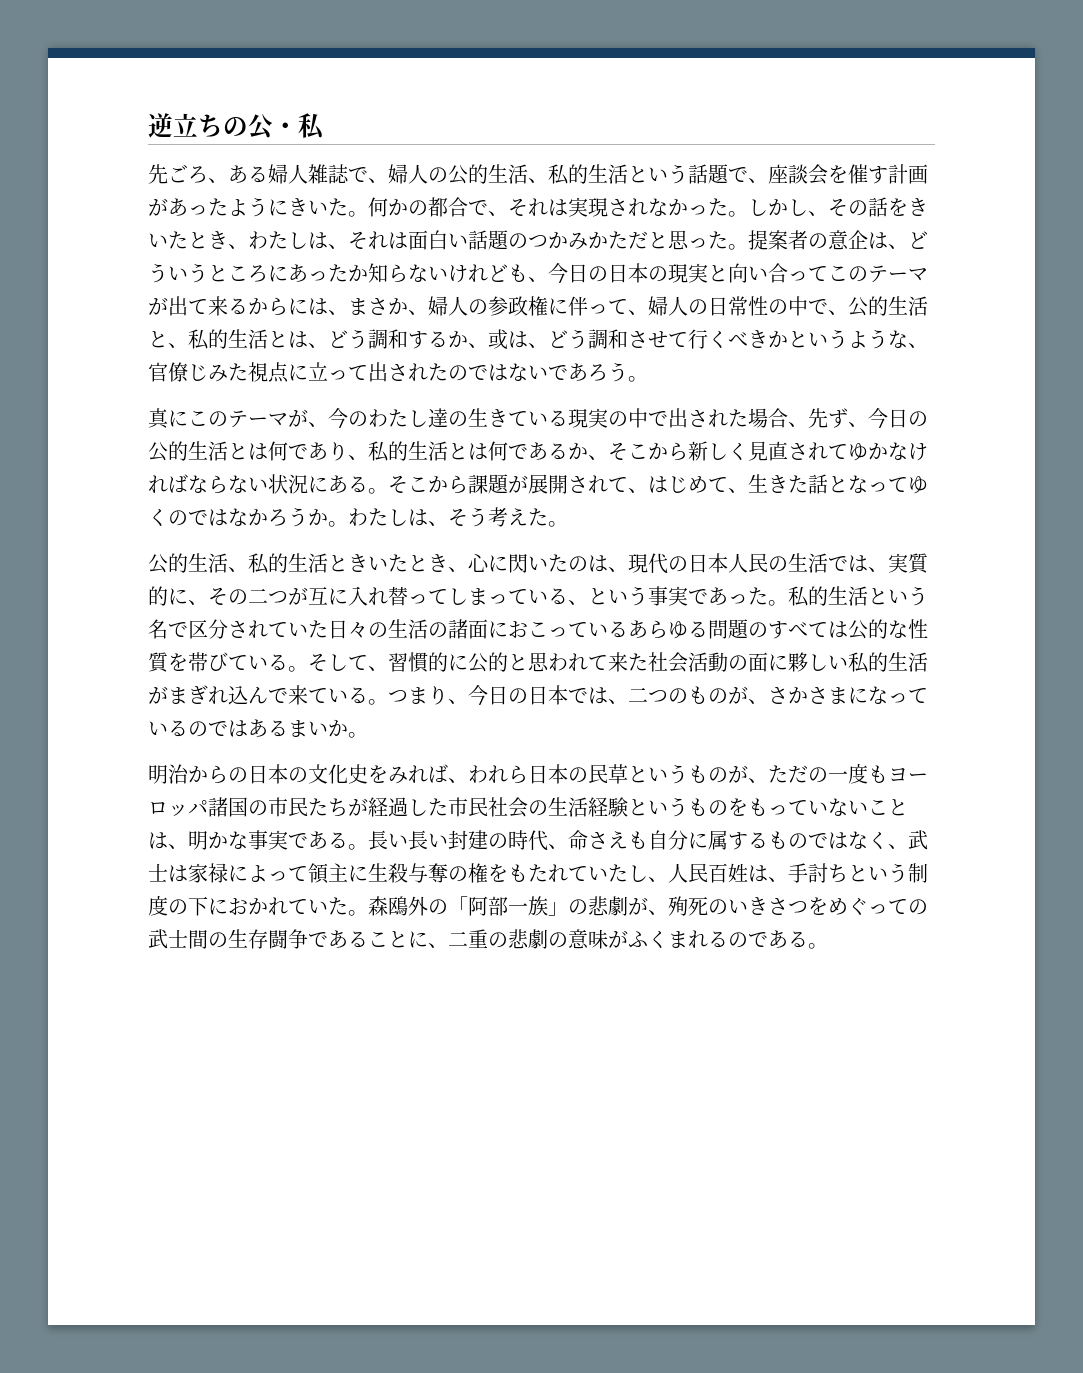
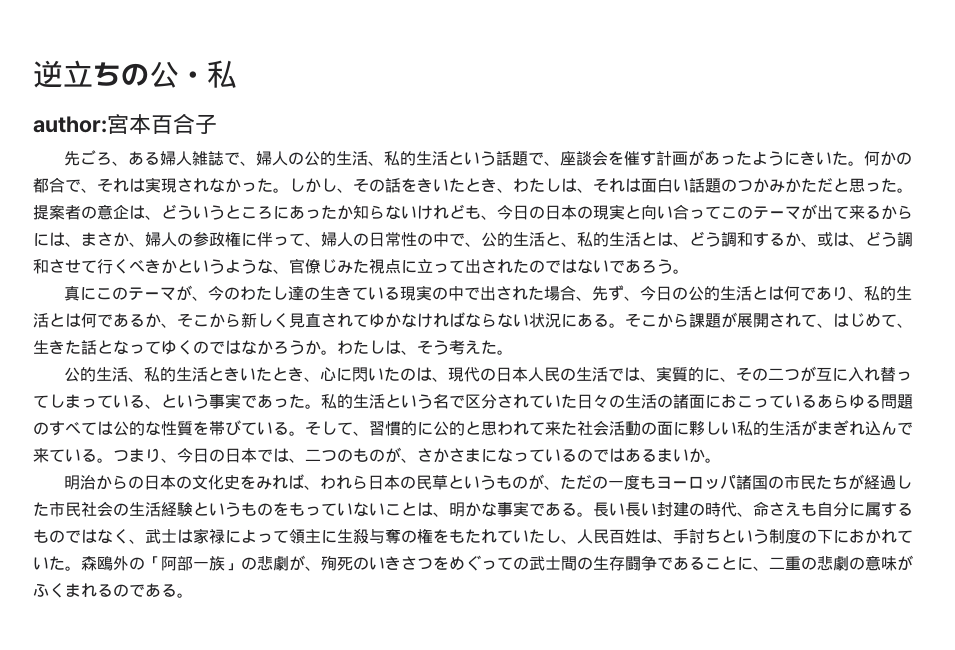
+ author:宮本百合子

